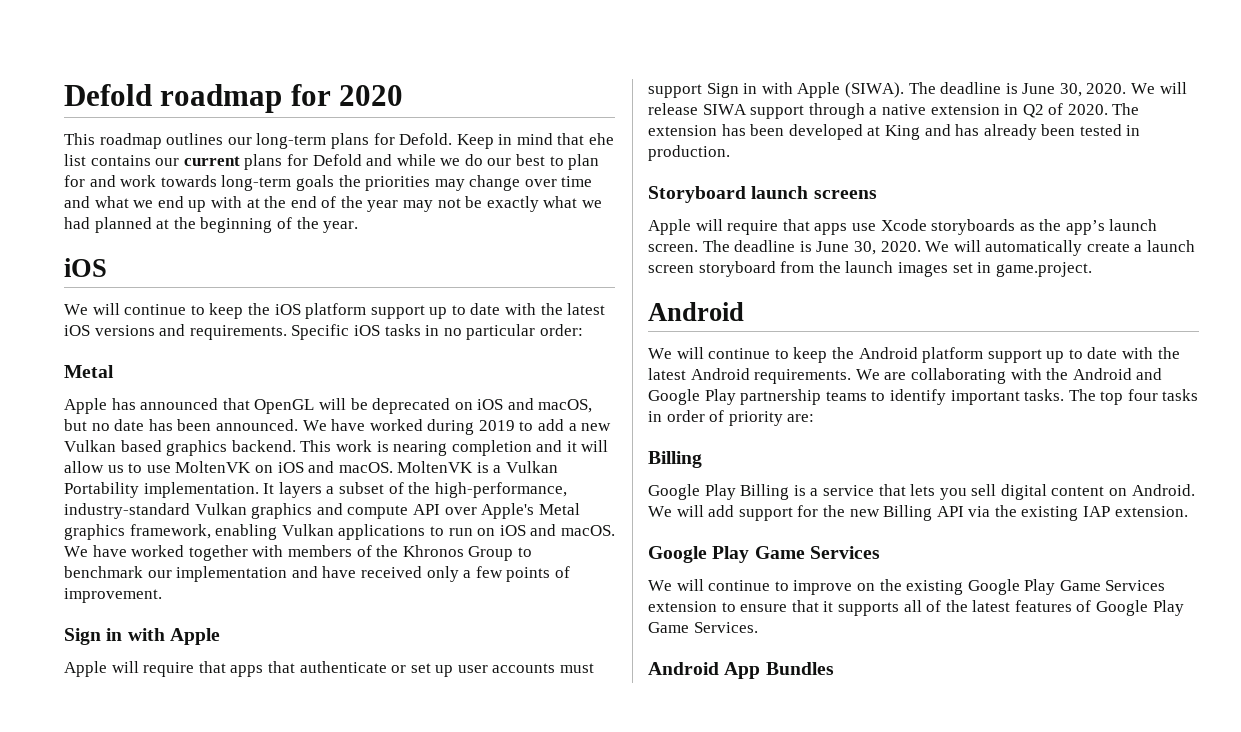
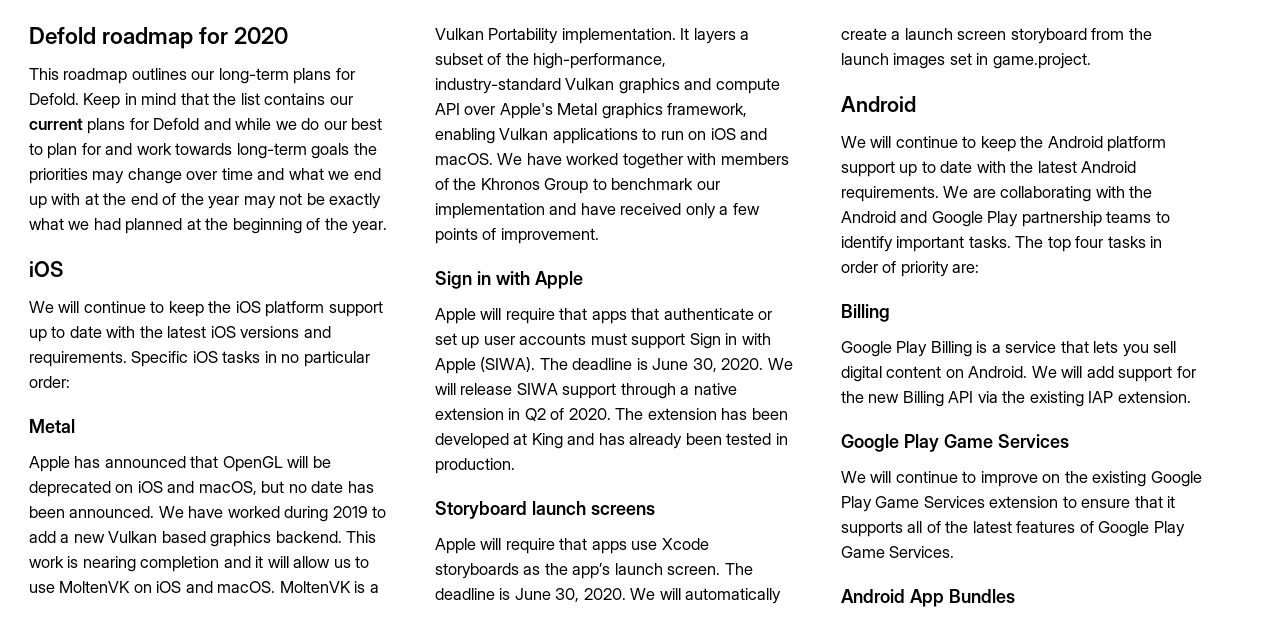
- Keep in mind that ehe list contains our current plans for Defold and while we do our best to plan for and work towards long-term goals the priorities may change over time and what we end up with at the end of the year may not be exactly what we had planned at the beginning of the year.
+ Keep in mind that the list contains our current plans for Defold and while we do our best to plan for and work towards long-term goals the priorities may change over time and what we end up with at the end of the year may not be exactly what we had planned at the beginning of the year.

